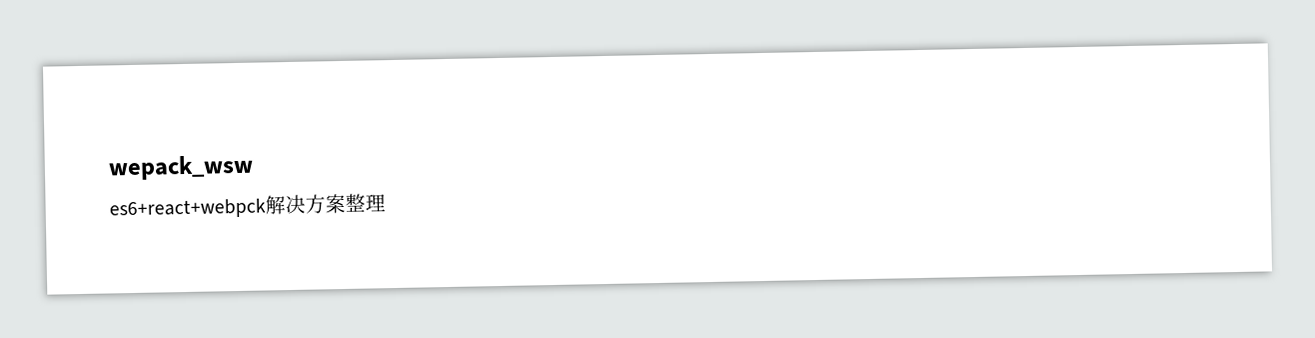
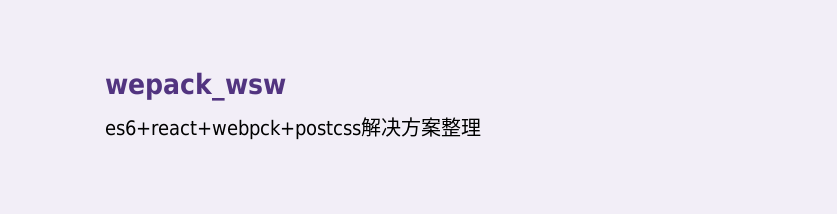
- es6+react+webpck解决方案整理
+ es6+react+webpck+postcss解决方案整理

